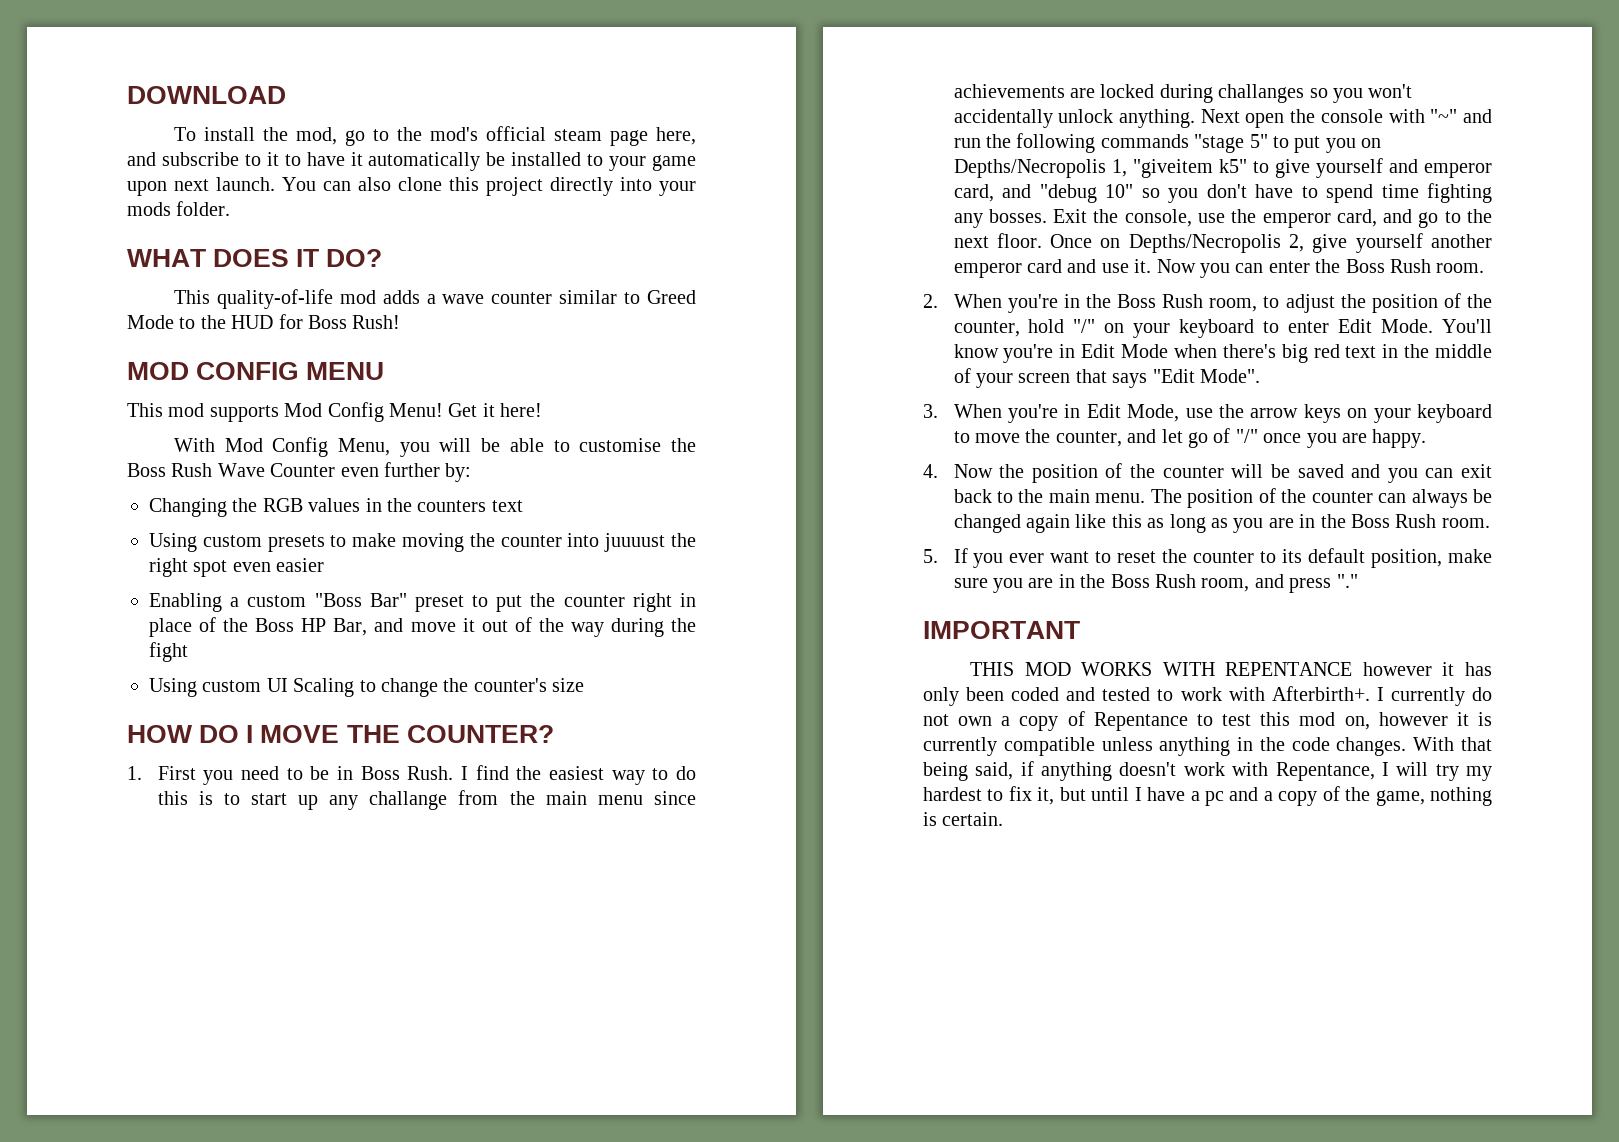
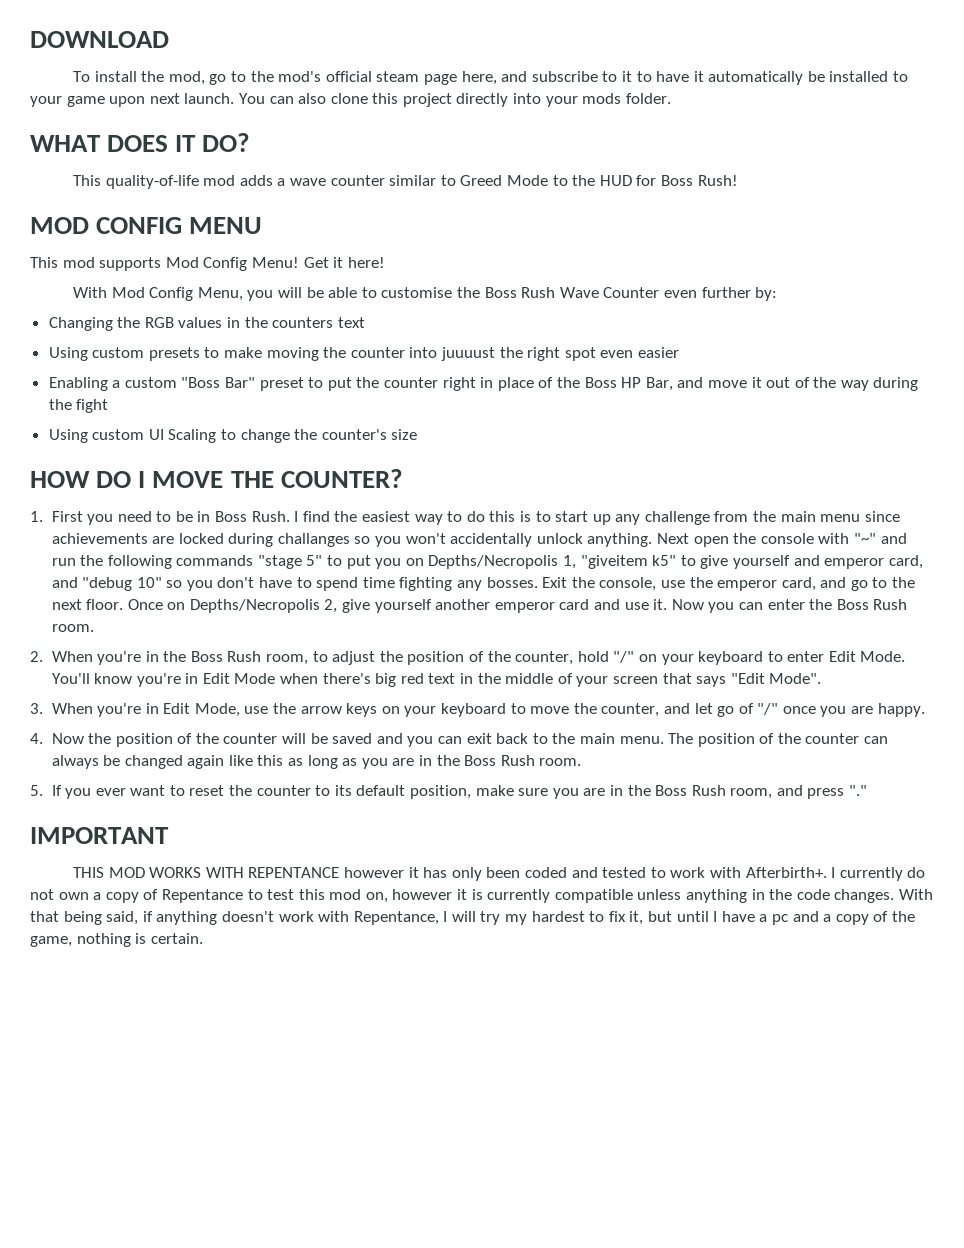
- I find the easiest way to do this is to start up any challange from the main menu since achievements are locked during challanges so you won't accidentally unlock anything.
+ I find the easiest way to do this is to start up any challenge from the main menu since achievements are locked during challanges so you won't accidentally unlock anything.

